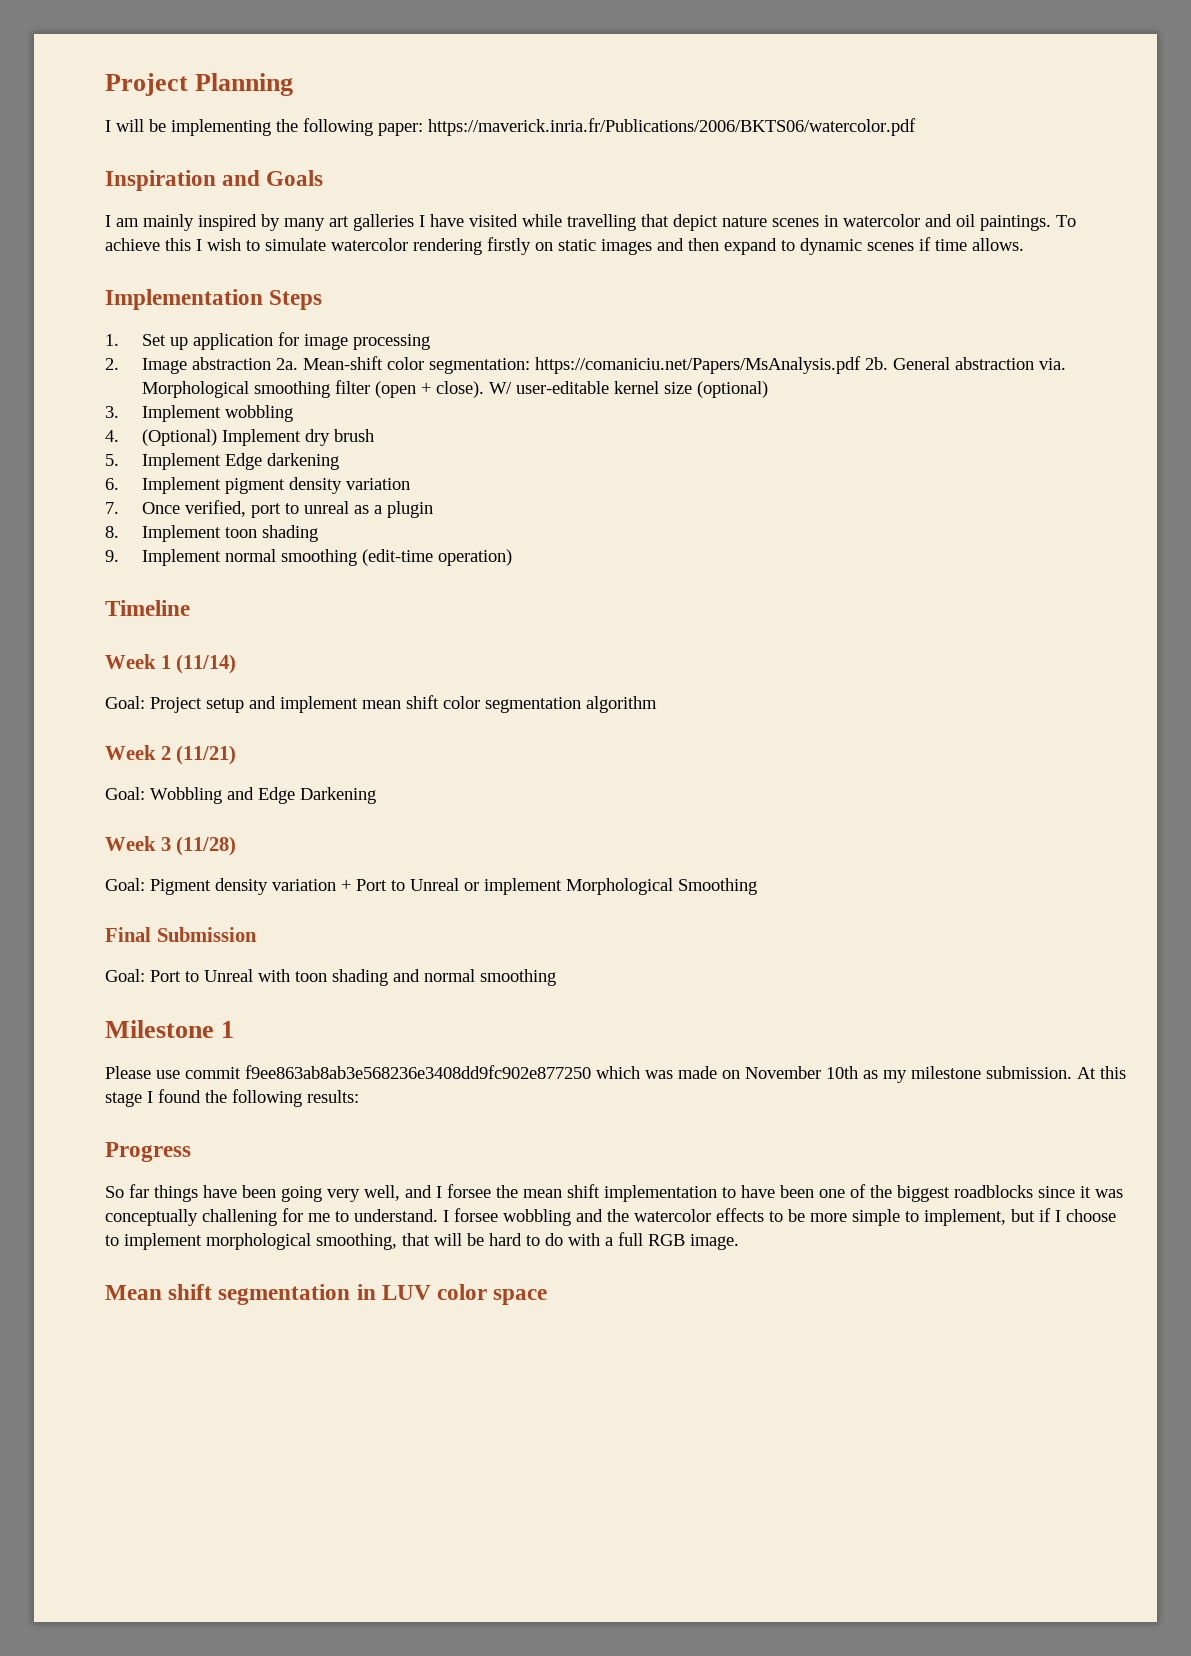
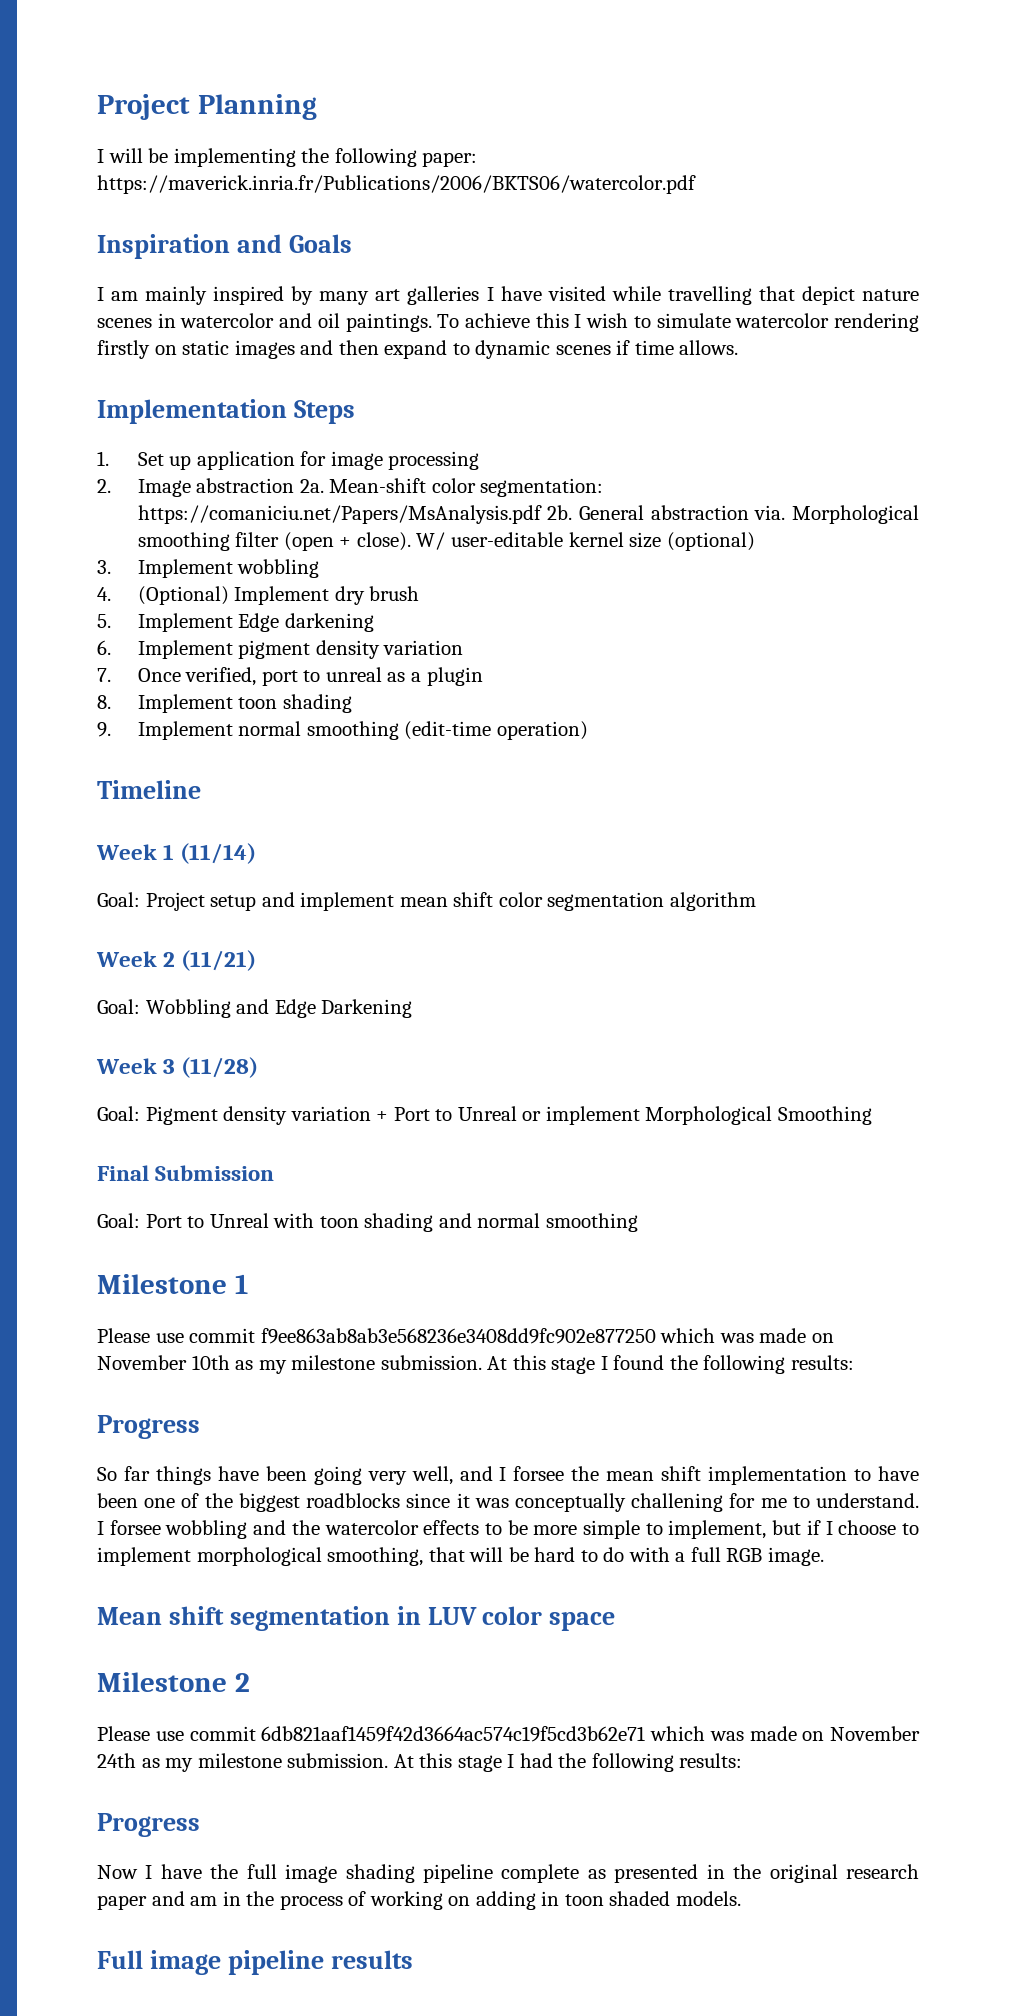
+ Milestone 2
+ Please use commit 6db821aaf1459f42d3664ac574c19f5cd3b62e71 which was made on November 24th as my milestone submission. At this stage I had the following results:
+ Progress
+ Now I have the full image shading pipeline complete as presented in the original research paper and am in the process of working on adding in toon shaded models.
+ Full image pipeline results

